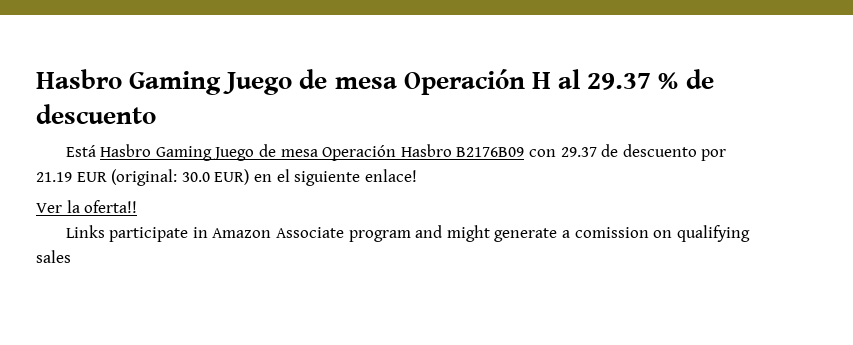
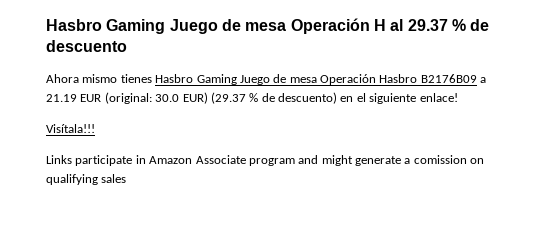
- Está Hasbro Gaming Juego de mesa Operación Hasbro B2176B09 con 29.37 de descuento por 21.19 EUR (original: 30.0 EUR) en el siguiente enlace!
+ Ahora mismo tienes Hasbro Gaming Juego de mesa Operación Hasbro B2176B09 a 21.19 EUR (original: 30.0 EUR) (29.37 % de descuento) en el siguiente enlace!
- Ver la oferta!!
+ Visítala!!!

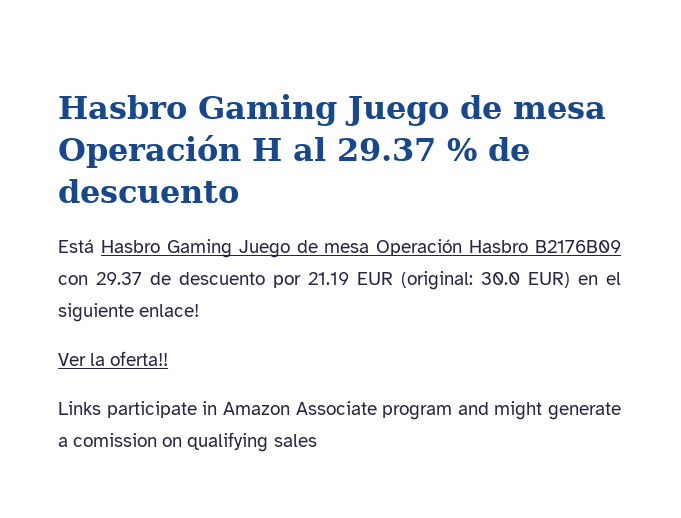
- Ahora mismo tienes Hasbro Gaming Juego de mesa Operación Hasbro B2176B09 a 21.19 EUR (original: 30.0 EUR) (29.37 % de descuento) en el siguiente enlace!
+ Está Hasbro Gaming Juego de mesa Operación Hasbro B2176B09 con 29.37 de descuento por 21.19 EUR (original: 30.0 EUR) en el siguiente enlace!
- Visítala!!!
+ Ver la oferta!!

